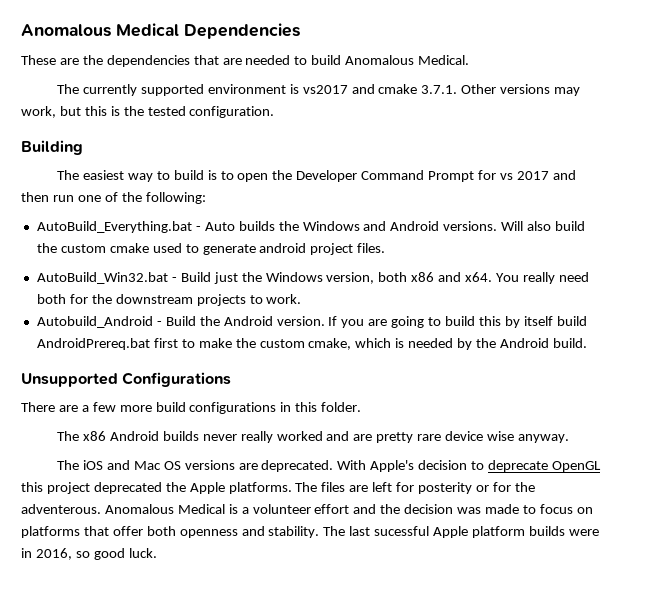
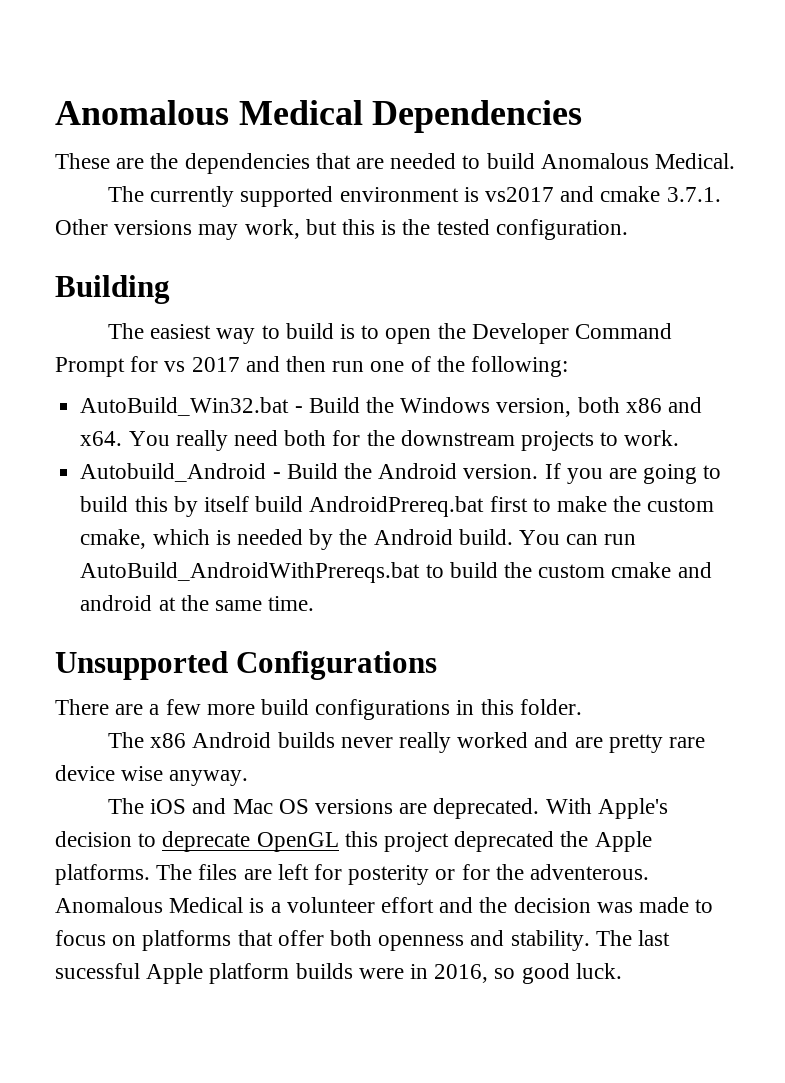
- AutoBuild_Everything.bat - Auto builds the Windows and Android versions. Will also build the custom cmake used to generate android project files.
- AutoBuild_Win32.bat - Build just the Windows version, both x86 and x64.
+ AutoBuild_Win32.bat - Build the Windows version, both x86 and x64.
+ You can run AutoBuild_AndroidWithPrereqs.bat to build the custom cmake and android at the same time.

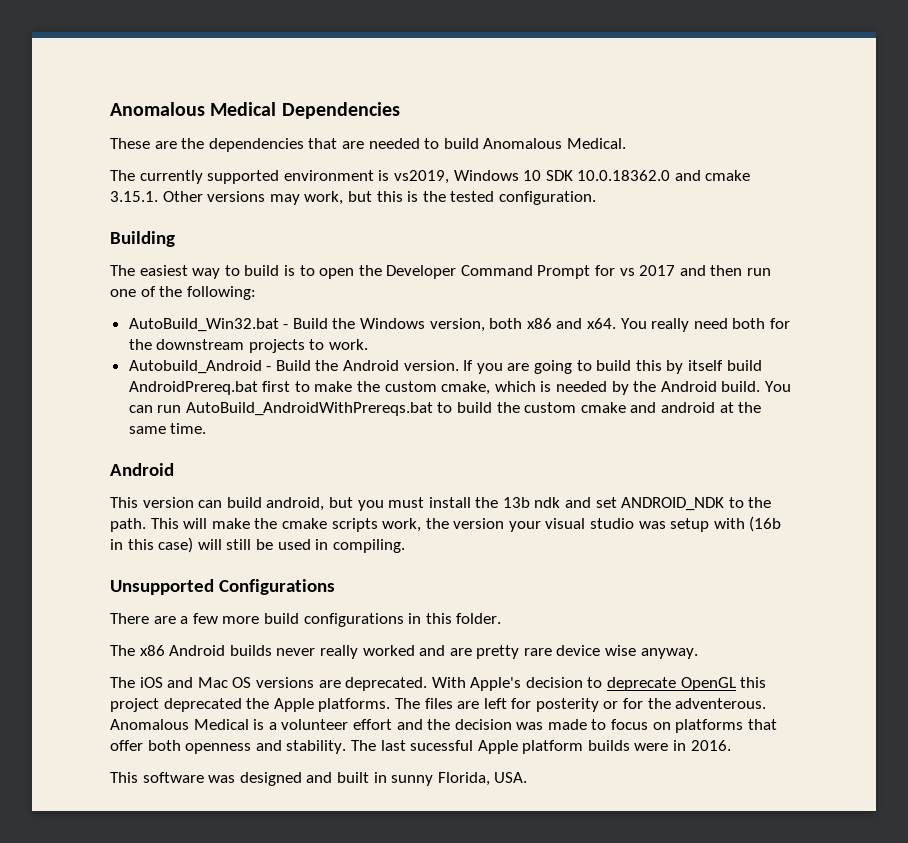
- The currently supported environment is vs2017 and cmake 3.7.1. Other versions may work, but this is the tested configuration.
+ The currently supported environment is vs2019, Windows 10 SDK 10.0.18362.0 and cmake 3.15.1. Other versions may work, but this is the tested configuration.
  You can run AutoBuild_AndroidWithPrereqs.bat to build the custom cmake and android at the same time.
+ Android
+ This version can build android, but you must install the 13b ndk and set ANDROID_NDK to the path. This will make the cmake scripts work, the version your visual studio was setup with (16b in this case) will still be used in compiling.
- The last sucessful Apple platform builds were in 2016, so good luck.
+ The last sucessful Apple platform builds were in 2016.
+ This software was designed and built in sunny Florida, USA.

